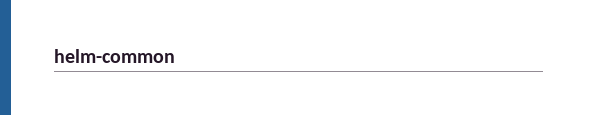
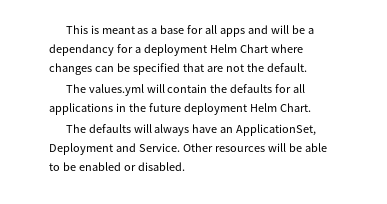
- helm-common
+ This is meant as a base for all apps and will be a dependancy for a deployment Helm Chart where changes can be specified that are not the default.
+ The values.yml will contain the defaults for all applications in the future deployment Helm Chart.
+ The defaults will always have an ApplicationSet, Deployment and Service. Other resources will be able to be enabled or disabled.

